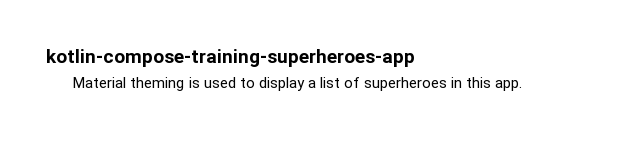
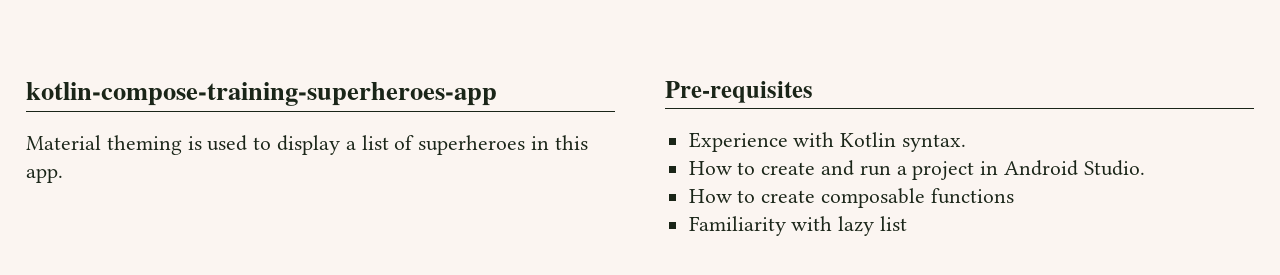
+ Pre-requisites
+ Experience with Kotlin syntax.
+ How to create and run a project in Android Studio.
+ How to create composable functions
+ Familiarity with lazy list

